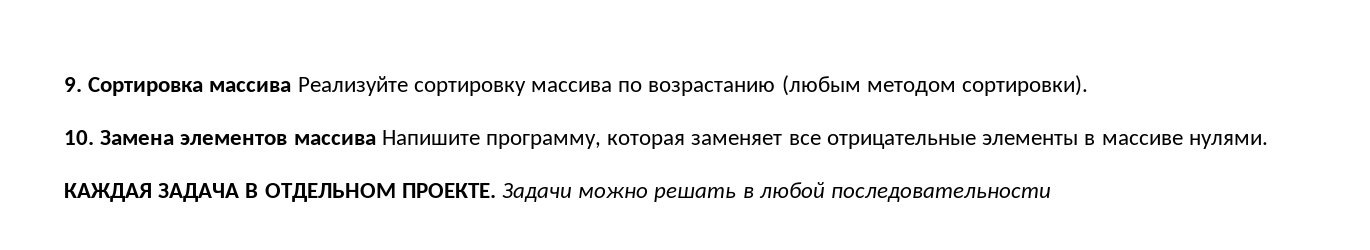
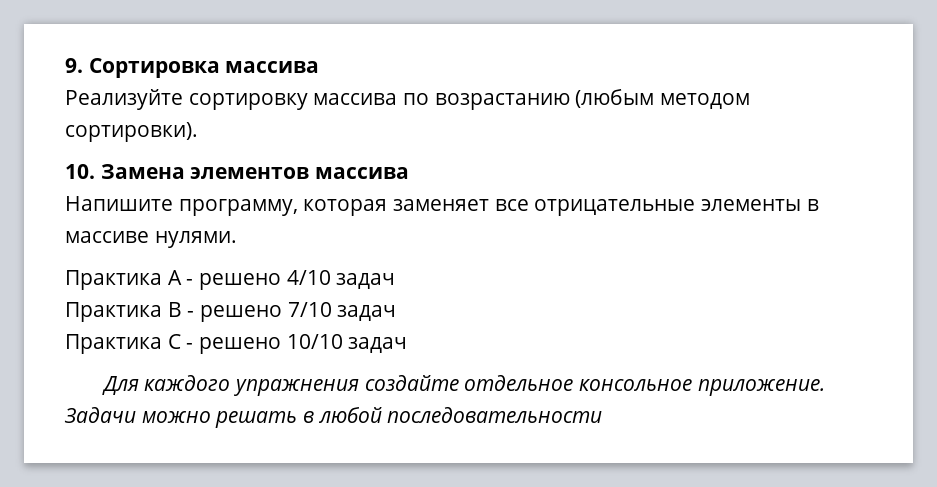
- 9. Сортировка массива Реализуйте сортировку массива по возрастанию (любым методом сортировки).
+ 9. Сортировка массива
+ Реализуйте сортировку массива по возрастанию (любым методом сортировки).
- 10. Замена элементов массива Напишите программу, которая заменяет все отрицательные элементы в массиве нулями.
+ 10. Замена элементов массива
+ Напишите программу, которая заменяет все отрицательные элементы в массиве нулями.
- КАЖДАЯ ЗАДАЧА В ОТДЕЛЬНОМ ПРОЕКТЕ.
+ Практика А - решено 4/10 задач
+ Практика B - решено 7/10 задач
+ Практика C - решено 10/10 задач
+ Для каждого упражнения создайте отдельное консольное приложение.

